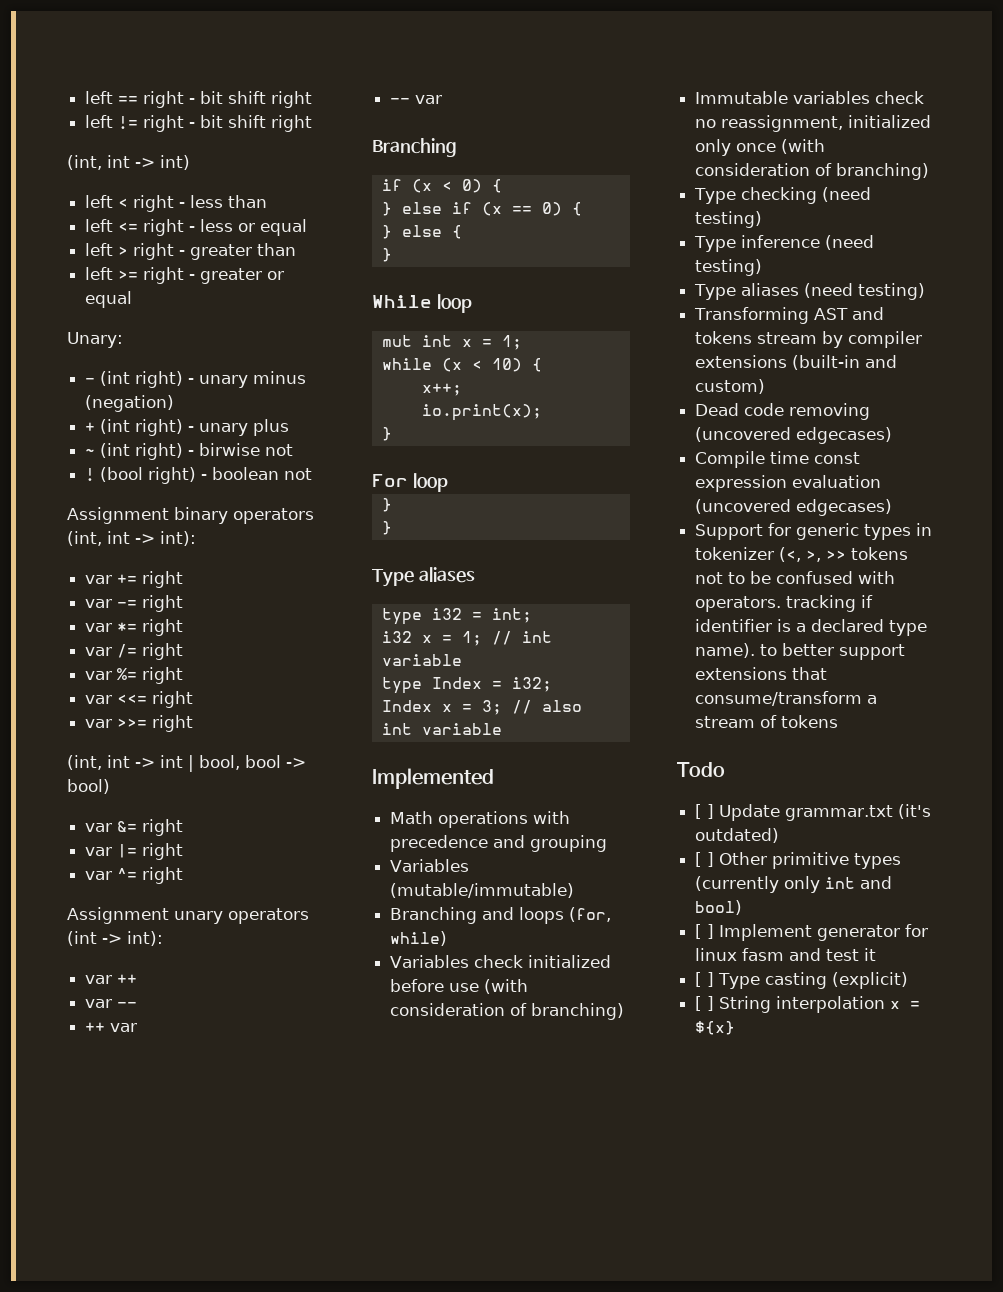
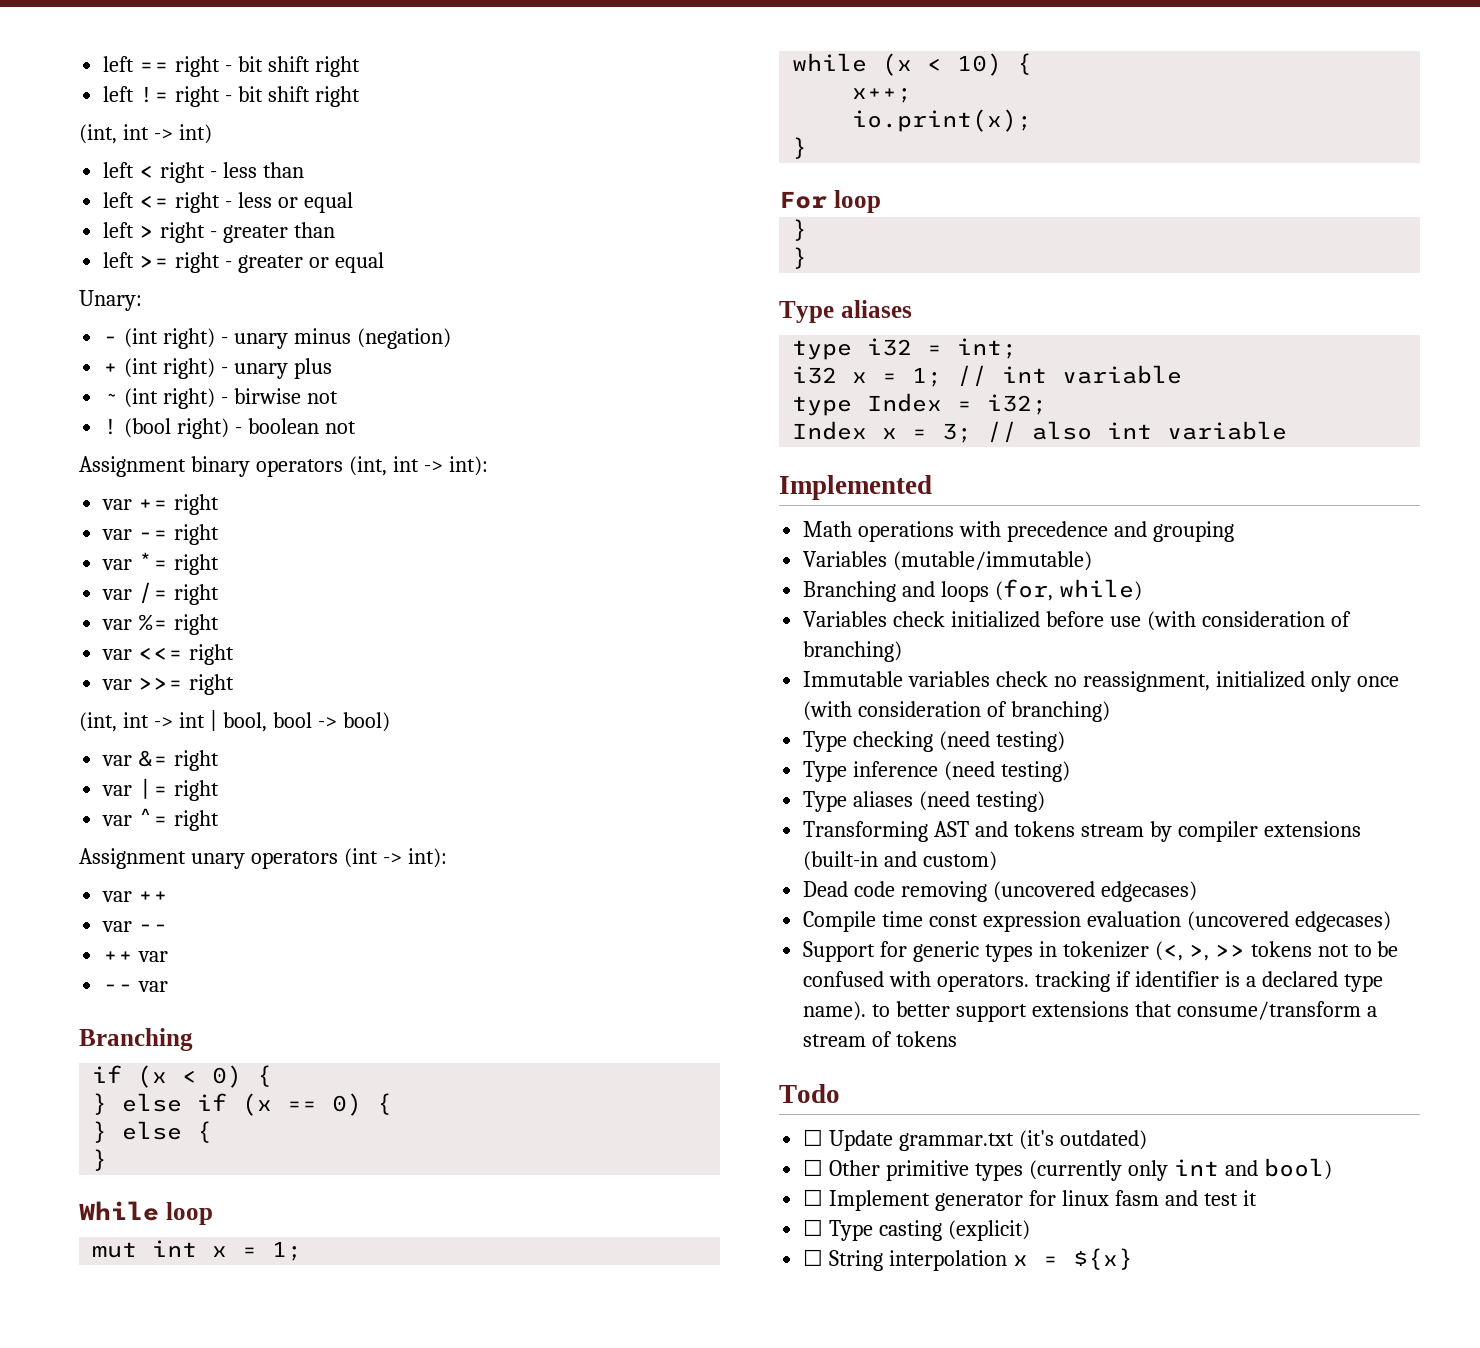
- [ ] Update grammar.txt (it's outdated)
+ ☐ Update grammar.txt (it's outdated)
- [ ] Other primitive types (currently only int and bool)
+ ☐ Other primitive types (currently only int and bool)
- [ ] Implement generator for linux fasm and test it
+ ☐ Implement generator for linux fasm and test it
- [ ] Type casting (explicit)
+ ☐ Type casting (explicit)
- [ ] String interpolation x = ${x}
+ ☐ String interpolation x = ${x}

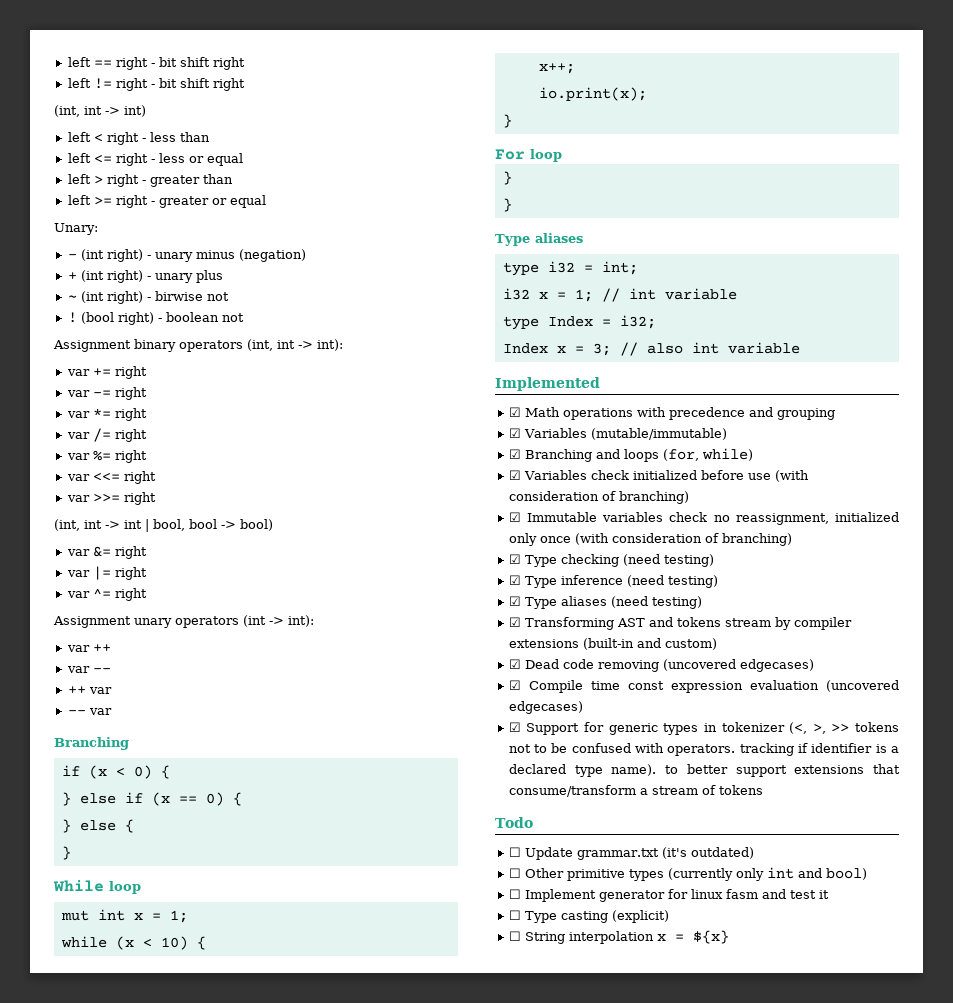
- Math operations with precedence and grouping
+ ☑ Math operations with precedence and grouping
- Variables (mutable/immutable)
+ ☑ Variables (mutable/immutable)
- Branching and loops (for, while)
+ ☑ Branching and loops (for, while)
- Variables check initialized before use (with consideration of branching)
+ ☑ Variables check initialized before use (with consideration of branching)
- Immutable variables check no reassignment, initialized only once (with consideration of branching)
+ ☑ Immutable variables check no reassignment, initialized only once (with consideration of branching)
- Type checking (need testing)
+ ☑ Type checking (need testing)
- Type inference (need testing)
+ ☑ Type inference (need testing)
- Type aliases (need testing)
+ ☑ Type aliases (need testing)
- Transforming AST and tokens stream by compiler extensions (built-in and custom)
+ ☑ Transforming AST and tokens stream by compiler extensions (built-in and custom)
- Dead code removing (uncovered edgecases)
+ ☑ Dead code removing (uncovered edgecases)
- Compile time const expression evaluation (uncovered edgecases)
+ ☑ Compile time const expression evaluation (uncovered edgecases)
- Support for generic types in tokenizer (<, >, >> tokens not to be confused with operators. tracking if identifier is a declared type name). to better support extensions that consume/transform a stream of tokens
+ ☑ Support for generic types in tokenizer (<, >, >> tokens not to be confused with operators. tracking if identifier is a declared type name). to better support extensions that consume/transform a stream of tokens

